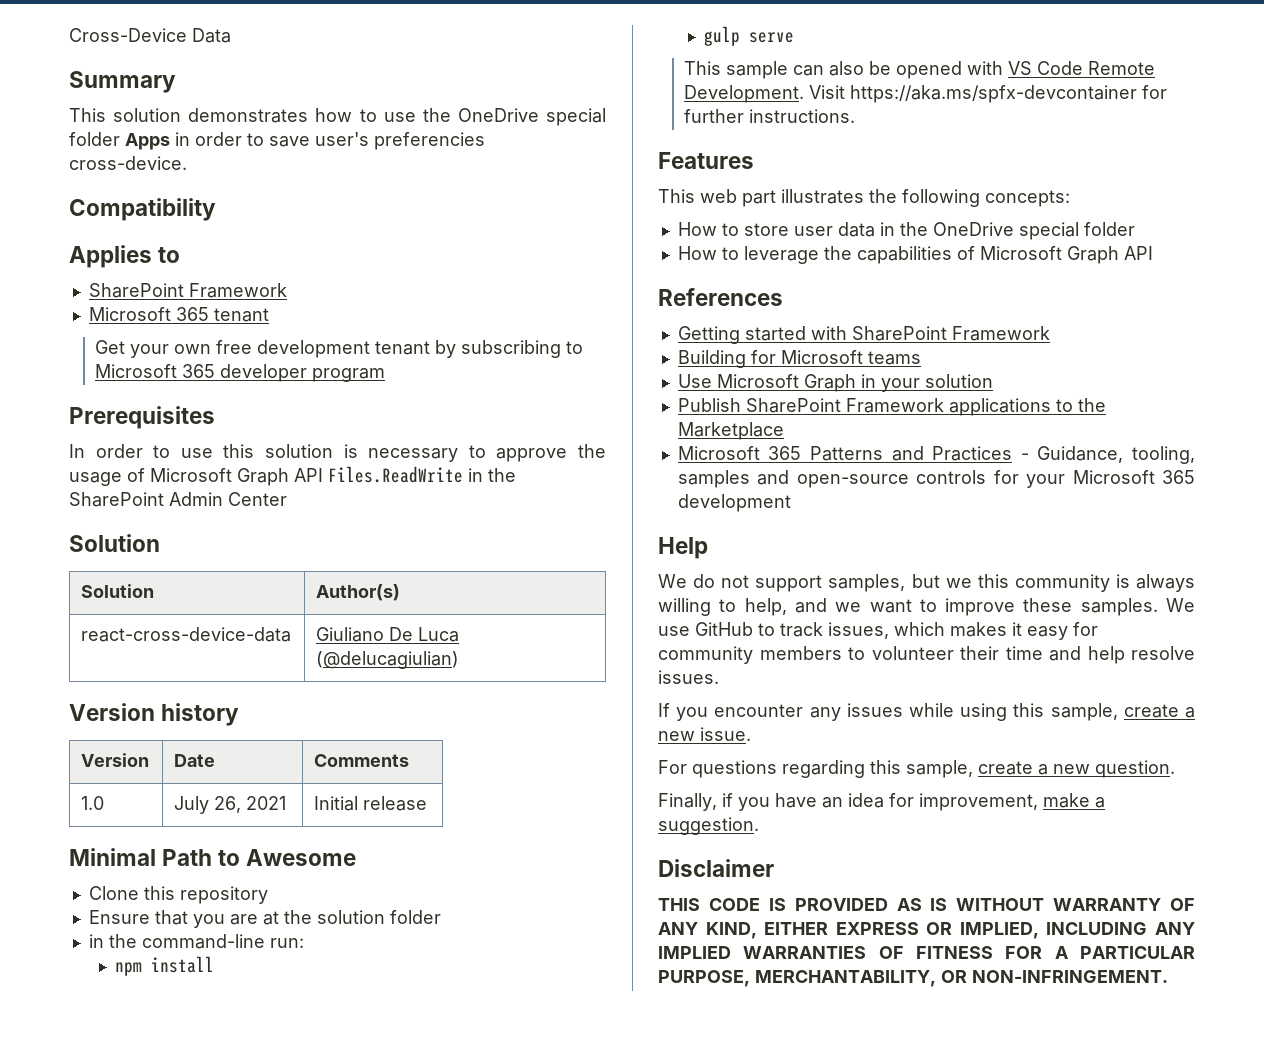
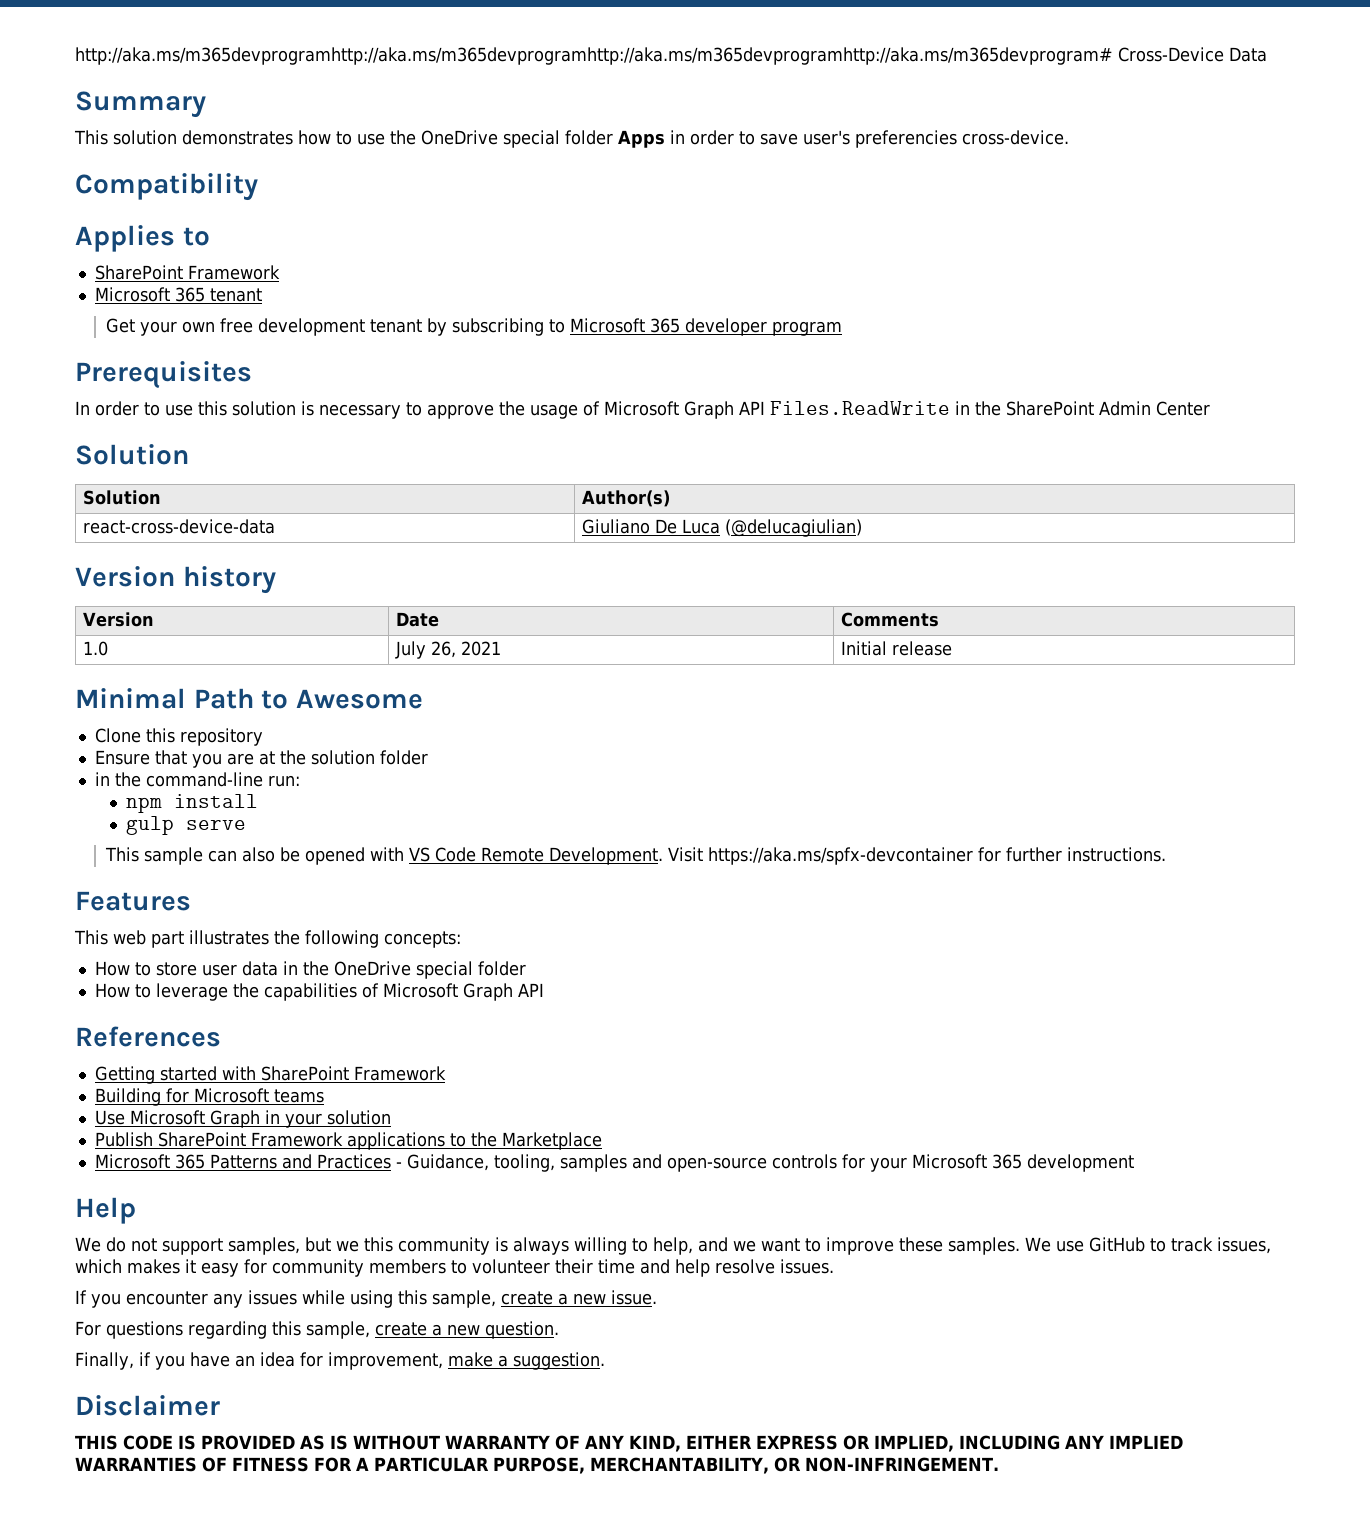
- Cross-Device Data
+ http://aka.ms/m365devprogramhttp://aka.ms/m365devprogramhttp://aka.ms/m365devprogramhttp://aka.ms/m365devprogram# Cross-Device Data

